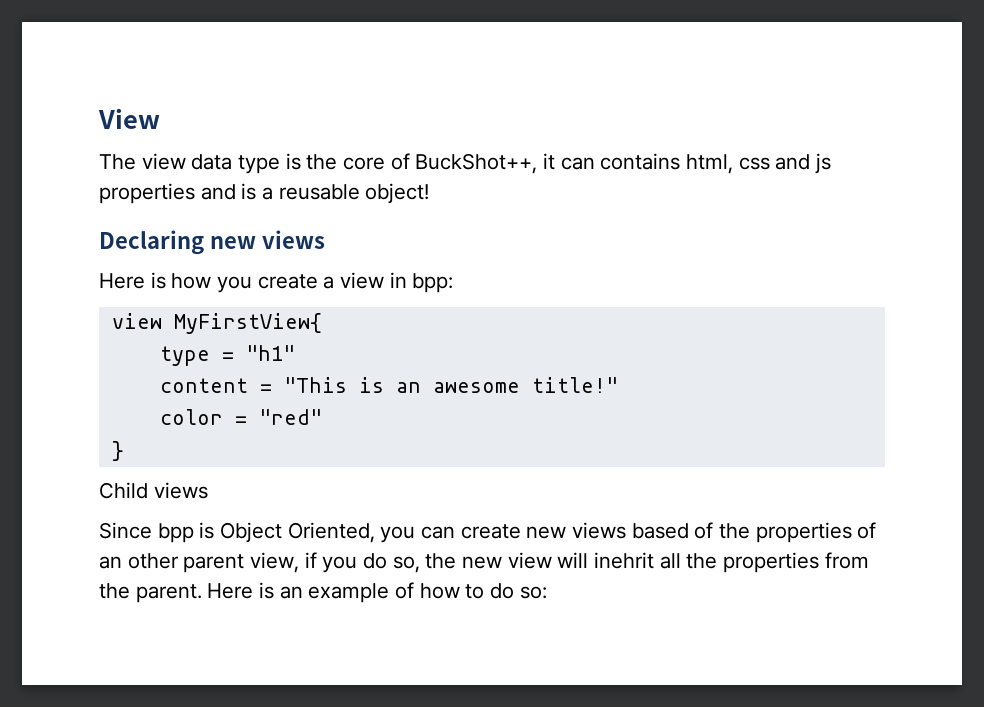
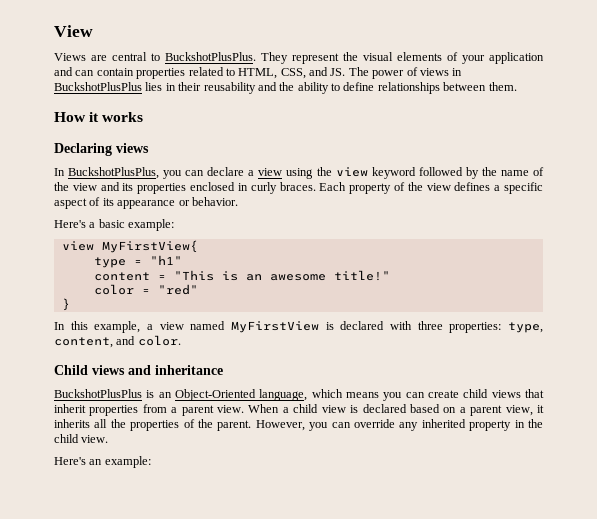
- The view data type is the core of BuckShot++, it can contains html, css and js properties and is a reusable object!
+ Views are central to BuckshotPlusPlus. They represent the visual elements of your application and can contain properties related to HTML, CSS, and JS. The power of views in BuckshotPlusPlus lies in their reusability and the ability to define relationships between them.
+ How it works
- Declaring new views
- Here is how you create a view in bpp:
+ Declaring views
+ In BuckshotPlusPlus, you can declare a view using the view keyword followed by the name of the view and its properties enclosed in curly braces. Each property of the view defines a specific aspect of its appearance or behavior.
+ Here's a basic example:
- Child views
- Since bpp is Object Oriented, you can create new views based of the properties of an other parent view, if you do so, the new view will inehrit all the properties from the parent. Here is an example of how to do so:
+ In this example, a view named MyFirstView is declared with three properties: type, content, and color.
+ Child views and inheritance
+ BuckshotPlusPlus is an Object-Oriented language, which means you can create child views that inherit properties from a parent view. When a child view is declared based on a parent view, it inherits all the properties of the parent. However, you can override any inherited property in the child view.
+ Here's an example:

